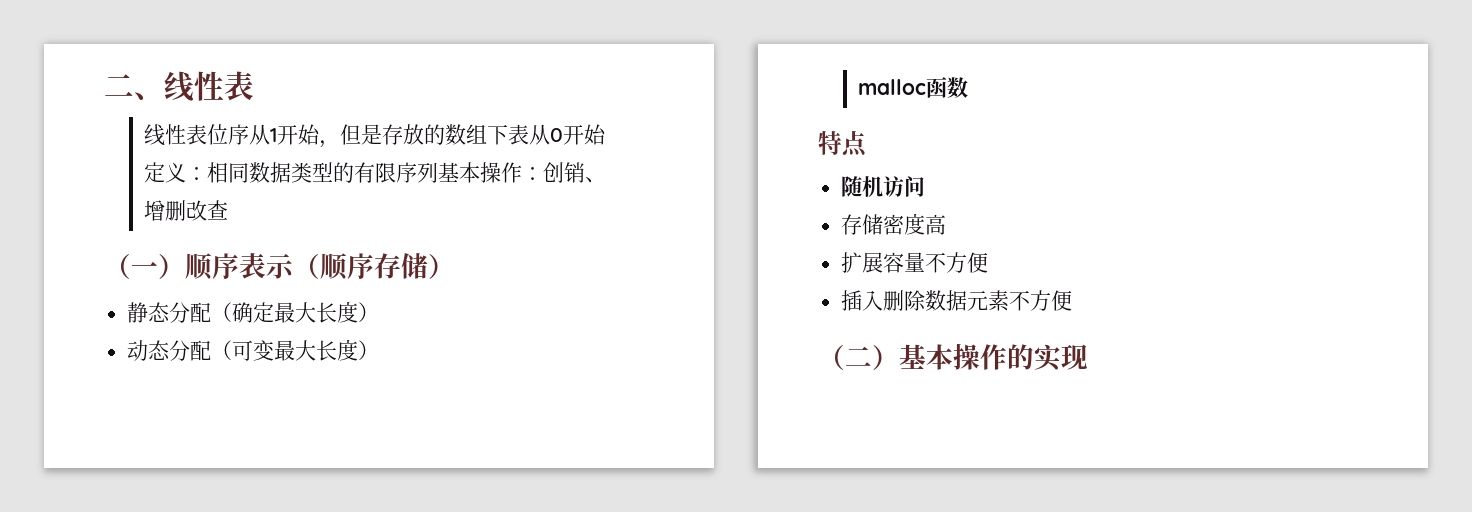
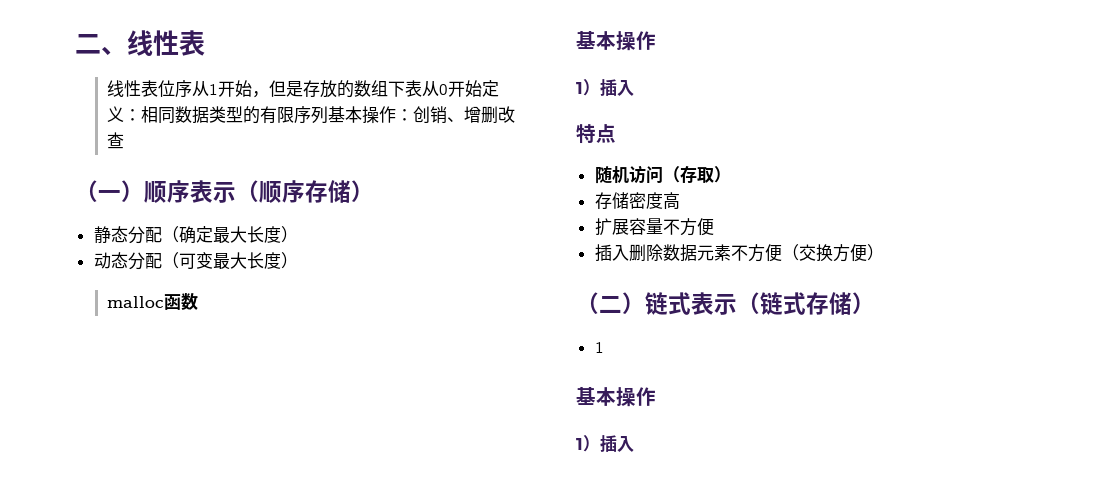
  malloc函数
+ 基本操作
+ 1）插入
- 随机访问
+ 随机访问（存取）
- 插入删除数据元素不方便
+ 插入删除数据元素不方便（交换方便）
- （二）基本操作的实现
+ （二）链式表示（链式存储）
+ 1
+ 基本操作
+ 1）插入

